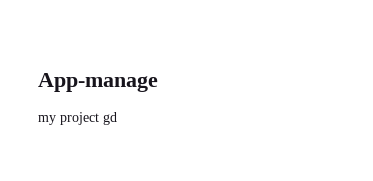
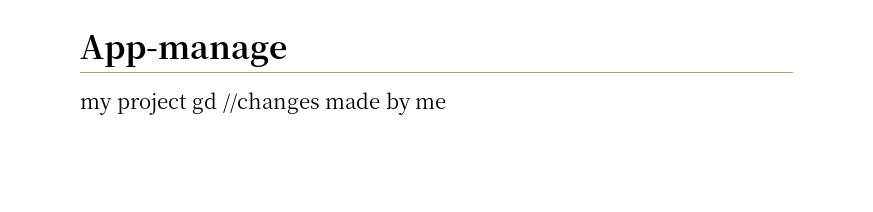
- my project gd
+ my project gd //changes made by me

